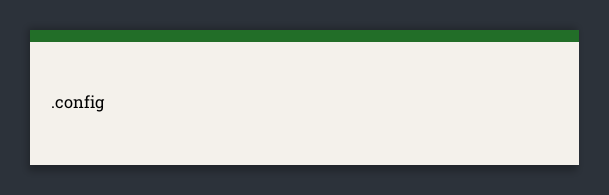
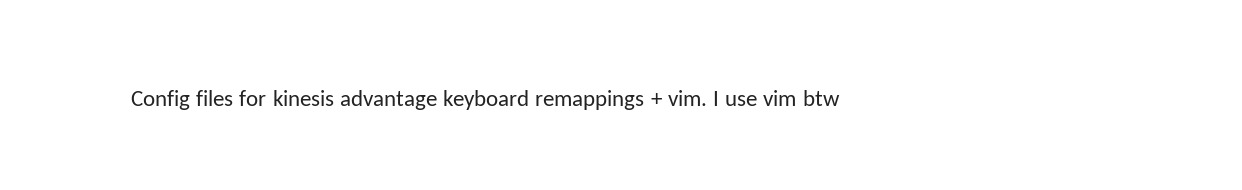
- .config
+ Config files for kinesis advantage keyboard remappings + vim. I use vim btw

